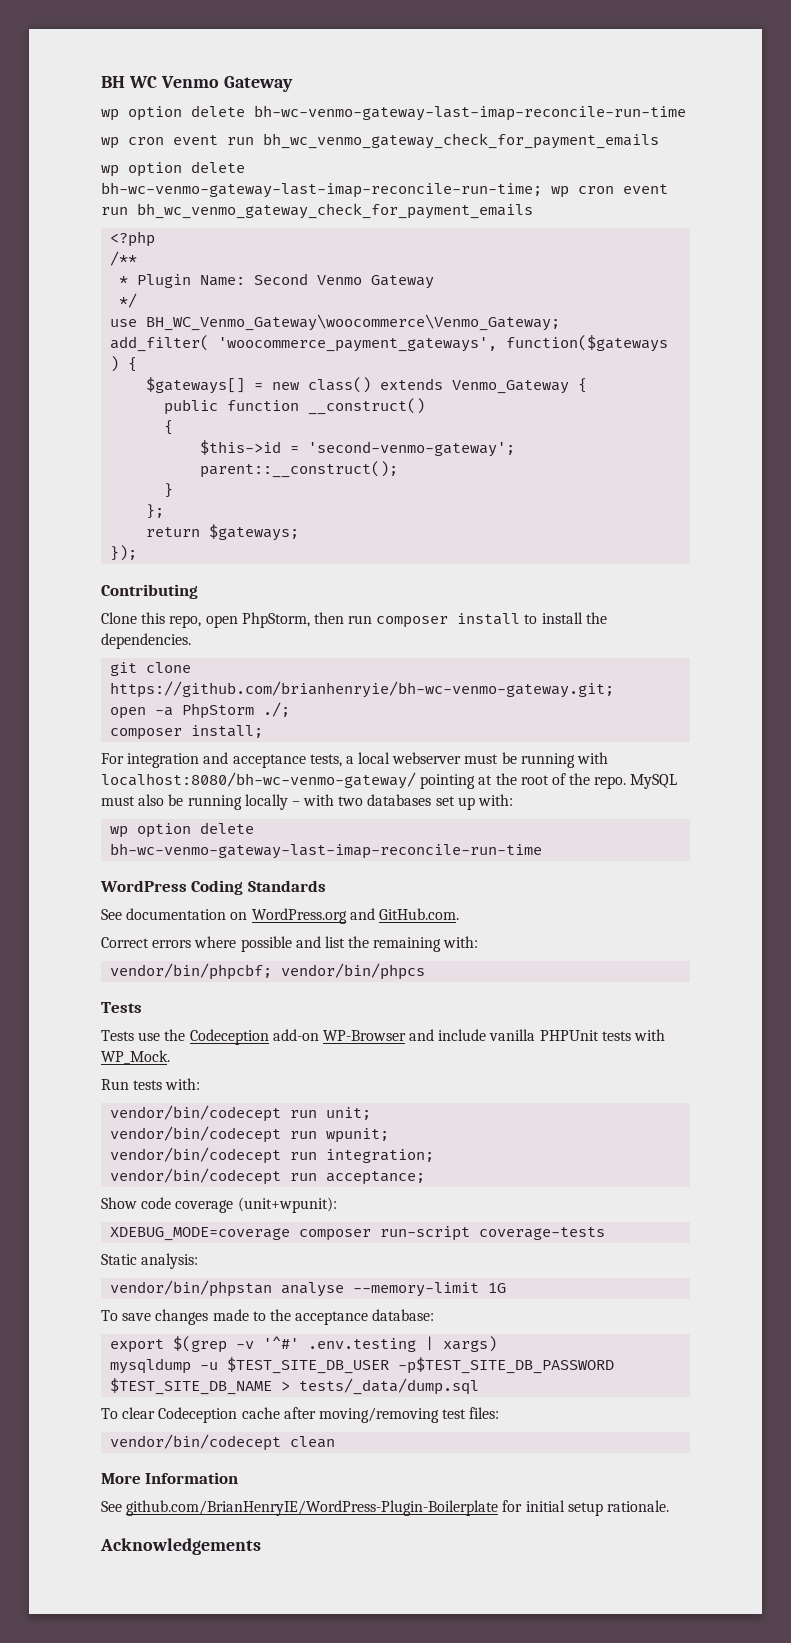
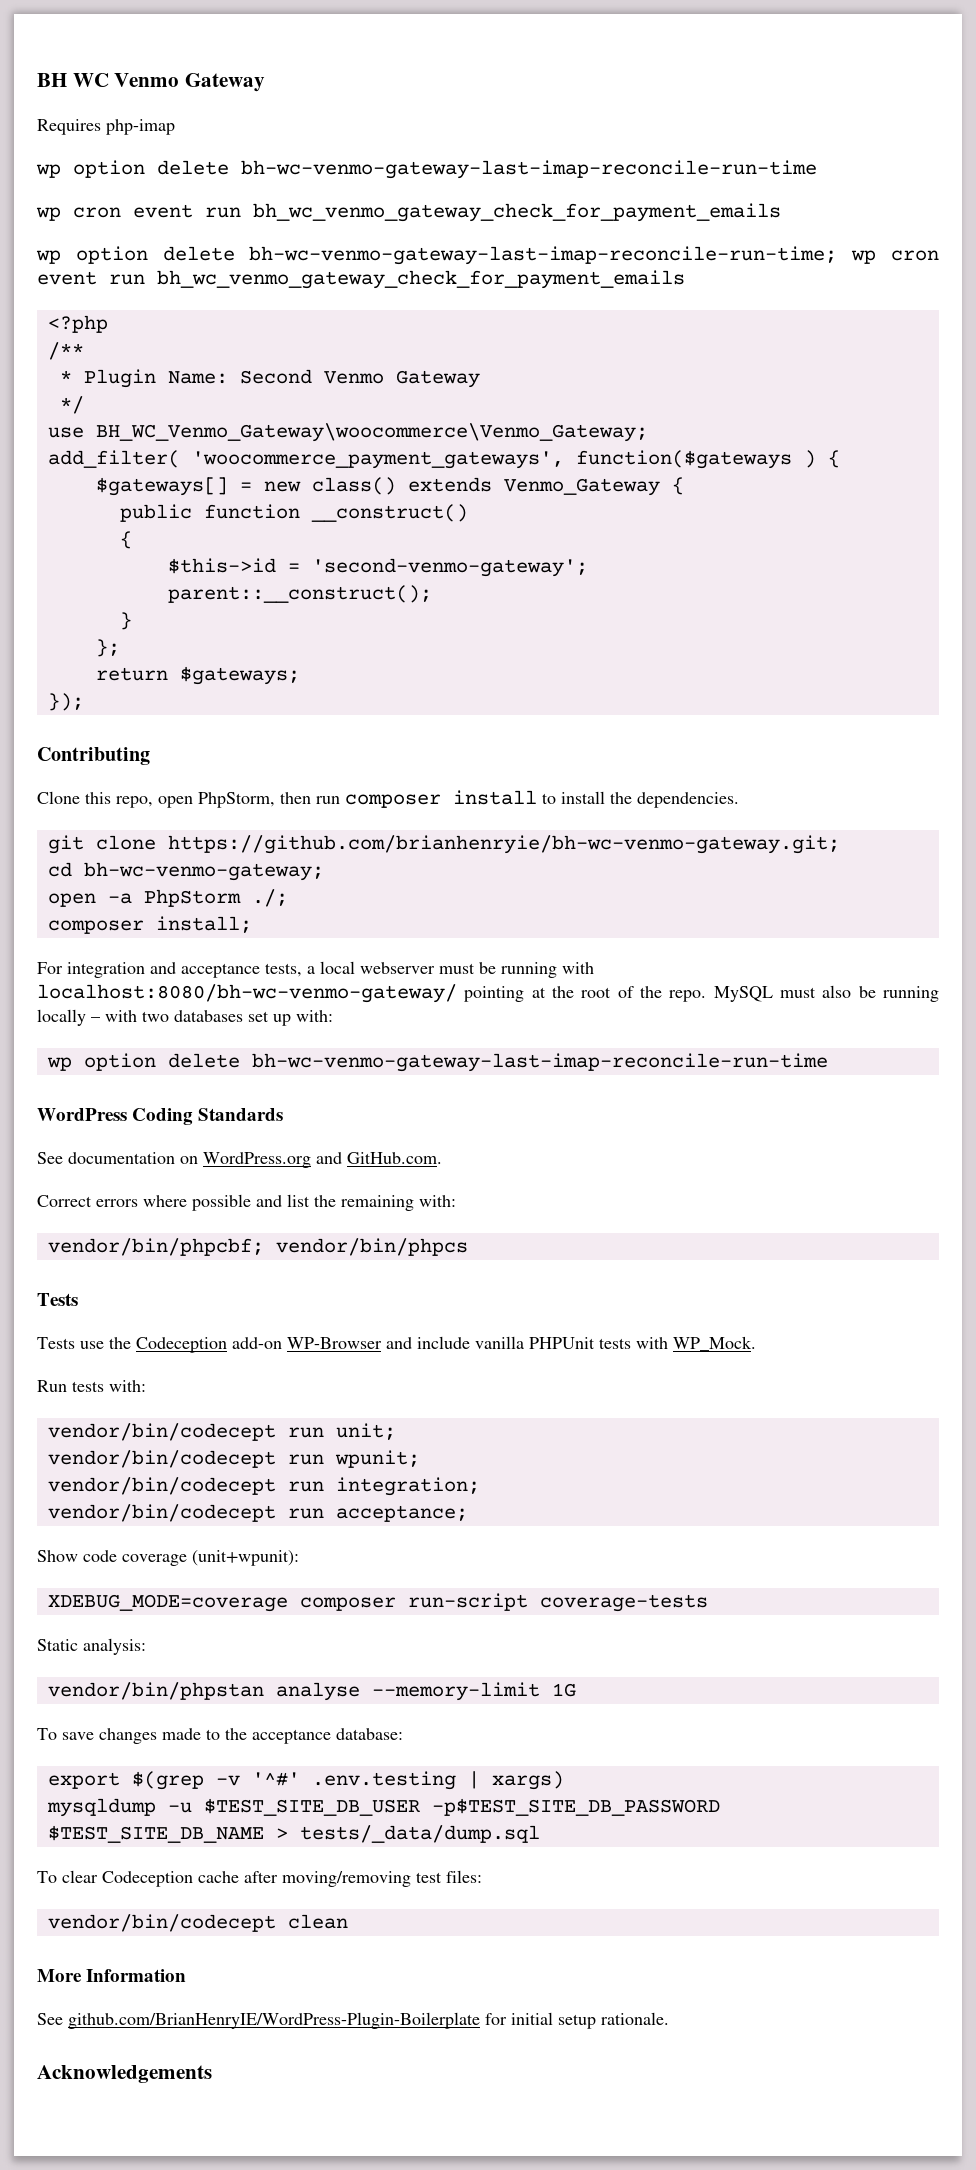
+ Requires php-imap
+ cd bh-wc-venmo-gateway;

